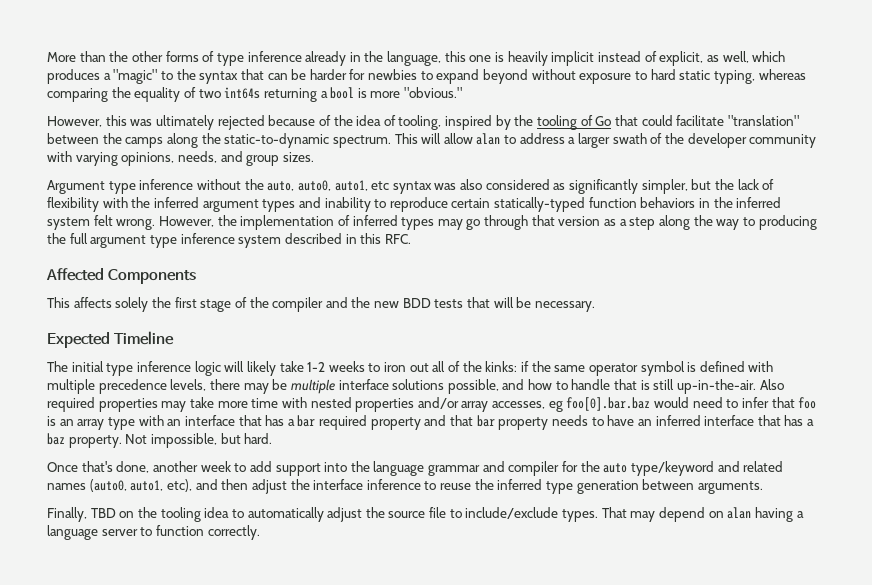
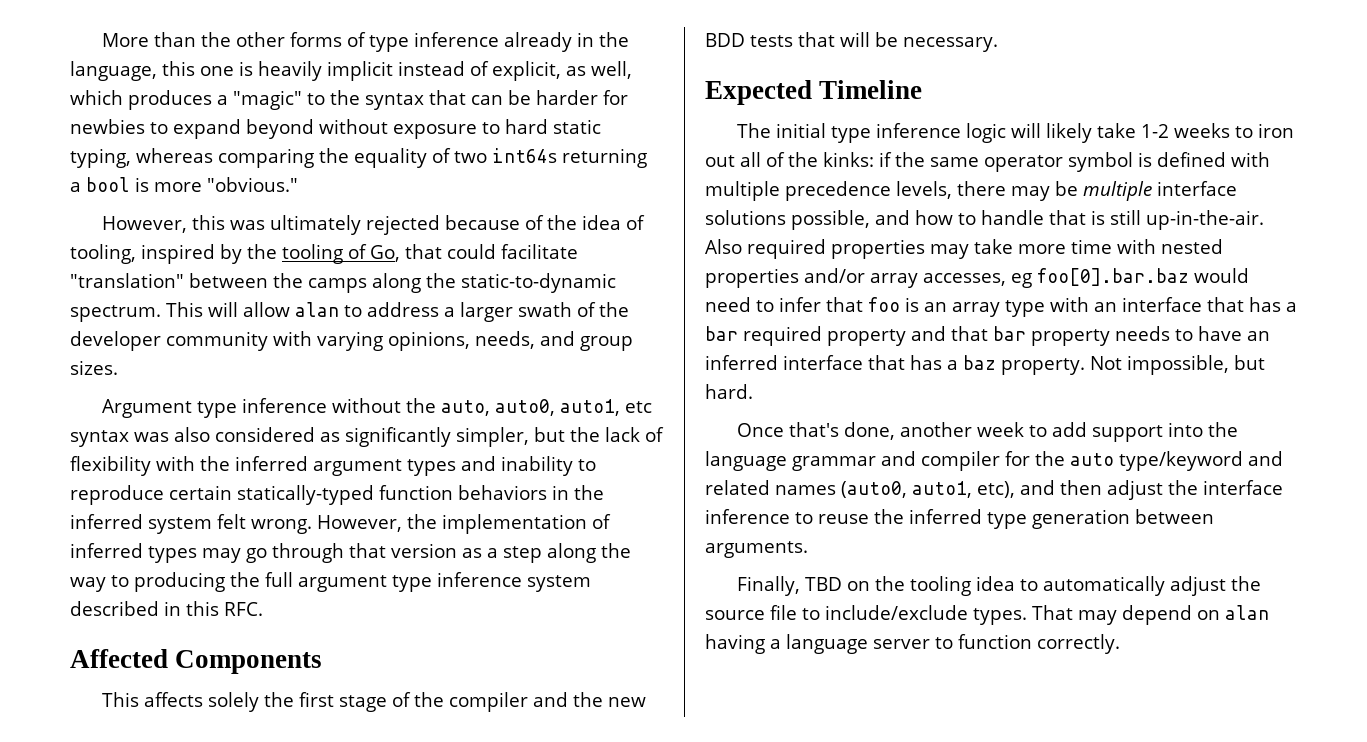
- However, this was ultimately rejected because of the idea of tooling, inspired by the tooling of Go that could facilitate "translation" between the camps along the static-to-dynamic spectrum.
+ However, this was ultimately rejected because of the idea of tooling, inspired by the tooling of Go, that could facilitate "translation" between the camps along the static-to-dynamic spectrum.

